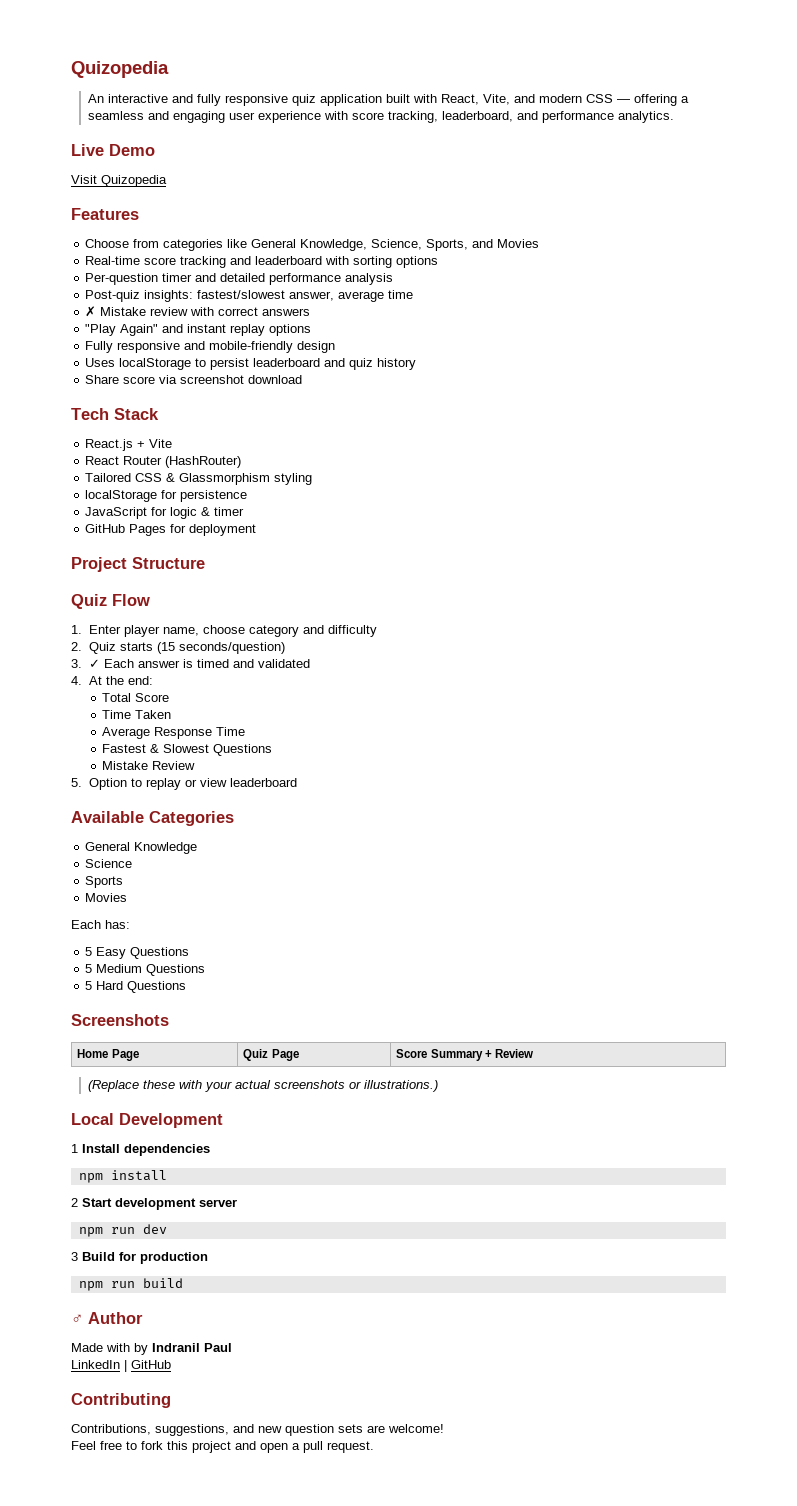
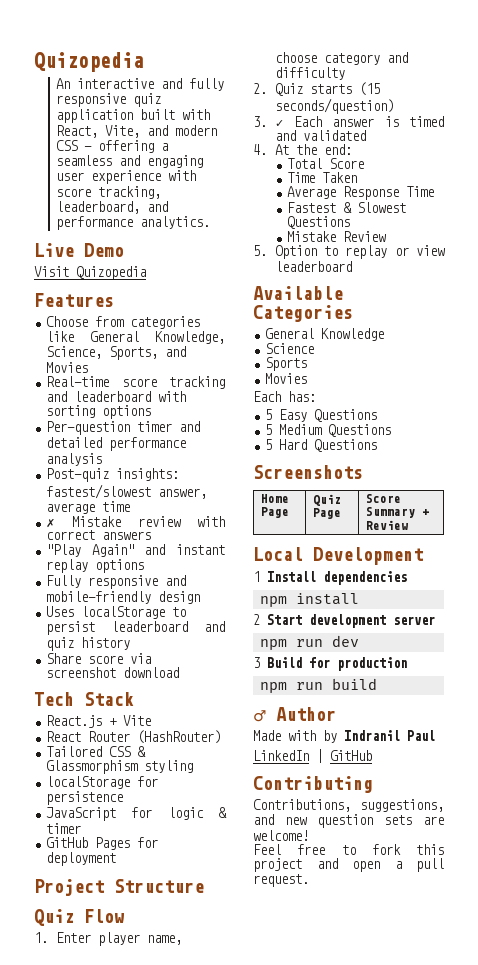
- (Replace these with your actual screenshots or illustrations.)

